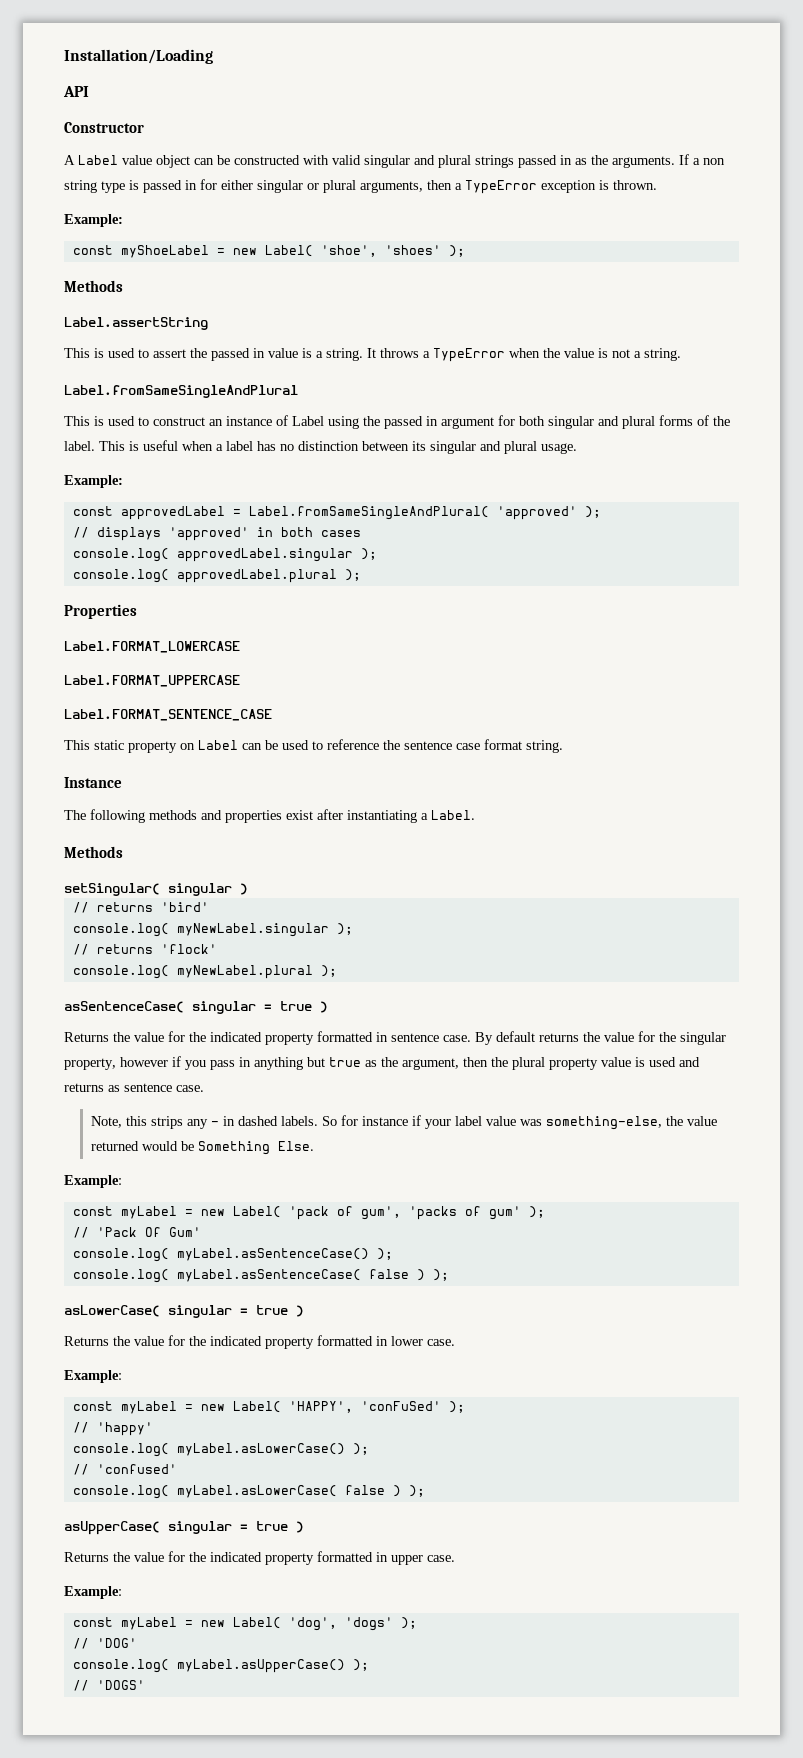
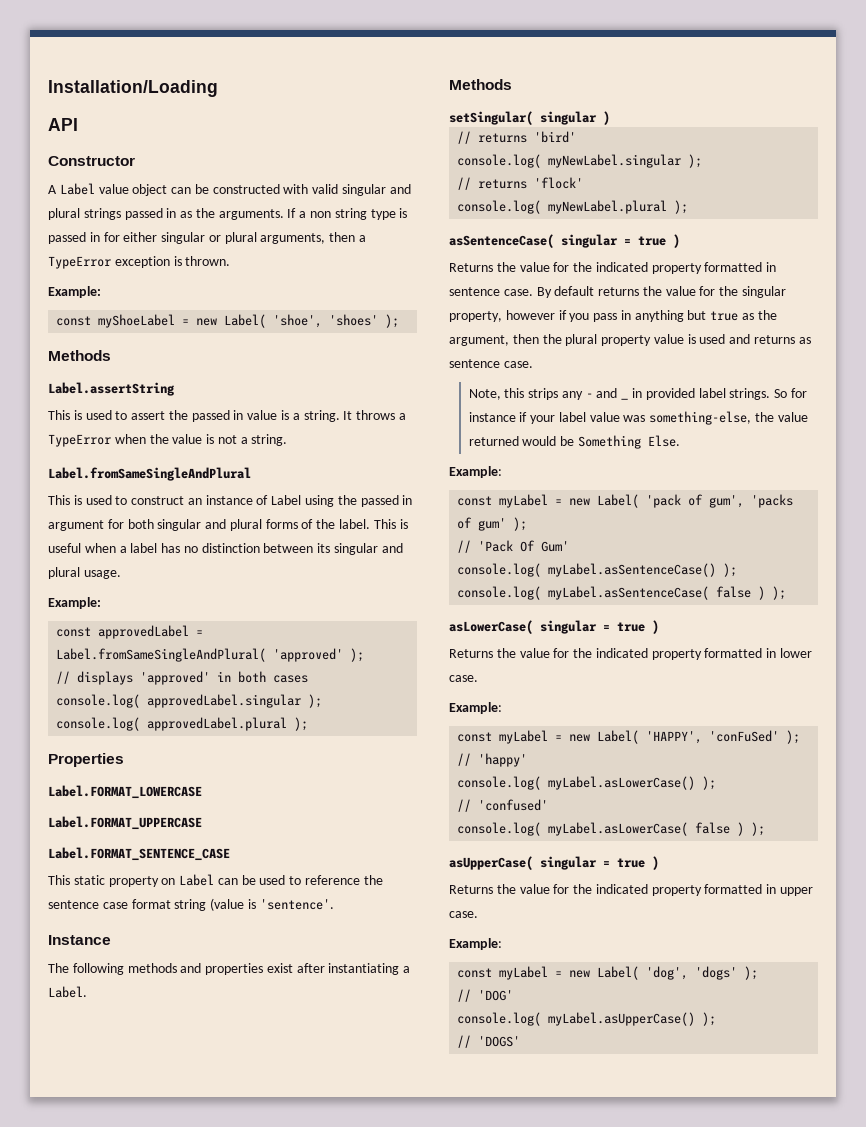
- This static property on Label can be used to reference the sentence case format string.
+ This static property on Label can be used to reference the sentence case format string (value is 'sentence'.
- Note, this strips any - in dashed labels.
+ Note, this strips any - and _ in provided label strings.

